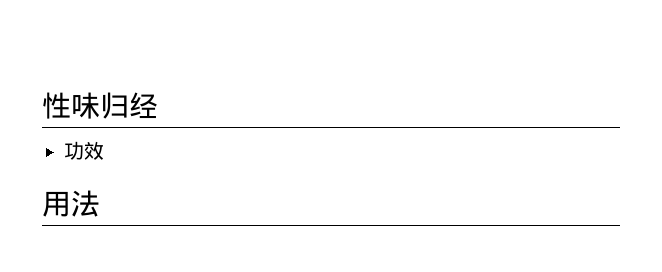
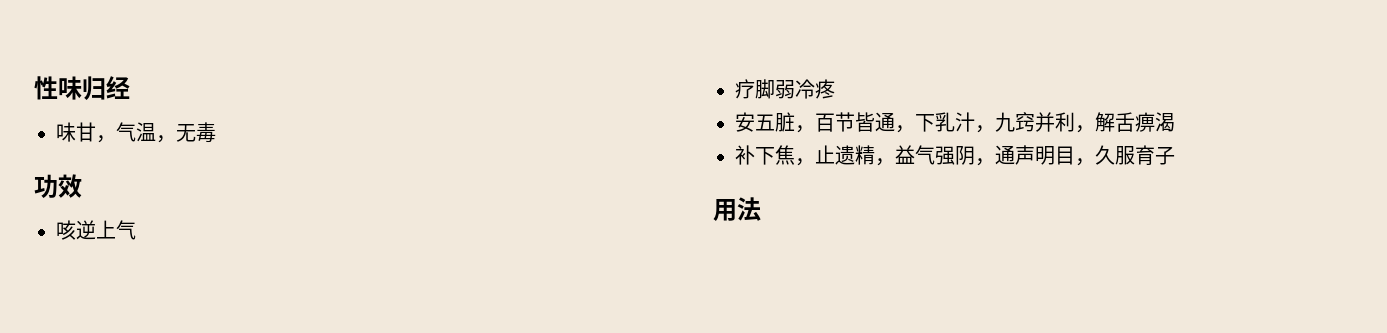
+ 味甘，气温，无毒
  功效
+ 咳逆上气
+ 疗脚弱冷疼
+ 安五脏，百节皆通，下乳汁，九窍并利，解舌痹渴
+ 补下焦，止遗精，益气强阴，通声明目，久服育子

